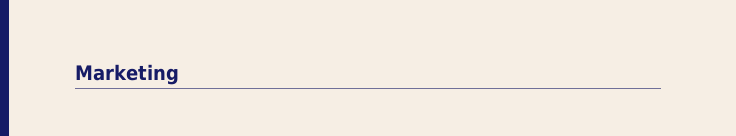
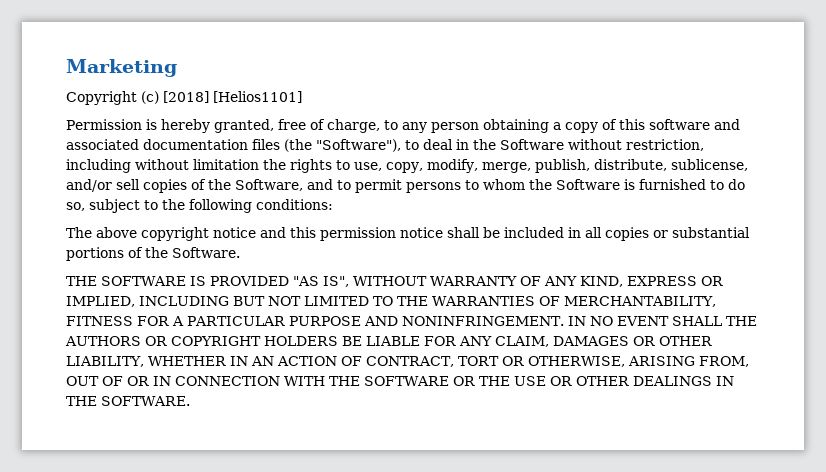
+ Copyright (c) [2018] [Helios1101]
+ Permission is hereby granted, free of charge, to any person obtaining a copy of this software and associated documentation files (the "Software"), to deal in the Software without restriction, including without limitation the rights to use, copy, modify, merge, publish, distribute, sublicense, and/or sell copies of the Software, and to permit persons to whom the Software is furnished to do so, subject to the following conditions:
+ The above copyright notice and this permission notice shall be included in all copies or substantial portions of the Software.
+ THE SOFTWARE IS PROVIDED "AS IS", WITHOUT WARRANTY OF ANY KIND, EXPRESS OR IMPLIED, INCLUDING BUT NOT LIMITED TO THE WARRANTIES OF MERCHANTABILITY, FITNESS FOR A PARTICULAR PURPOSE AND NONINFRINGEMENT. IN NO EVENT SHALL THE AUTHORS OR COPYRIGHT HOLDERS BE LIABLE FOR ANY CLAIM, DAMAGES OR OTHER LIABILITY, WHETHER IN AN ACTION OF CONTRACT, TORT OR OTHERWISE, ARISING FROM, OUT OF OR IN CONNECTION WITH THE SOFTWARE OR THE USE OR OTHER DEALINGS IN THE SOFTWARE.

